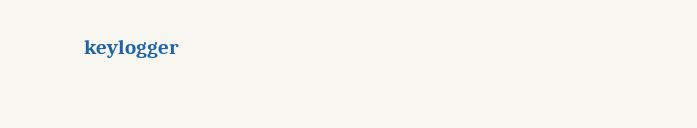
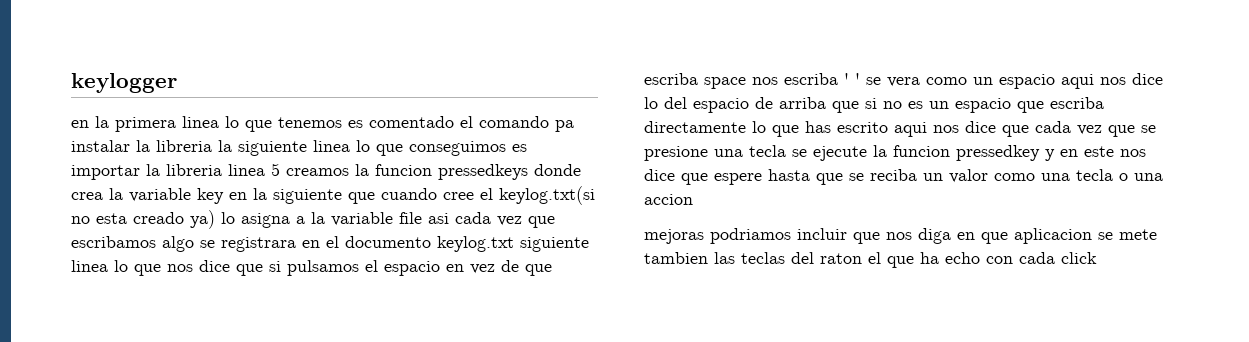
+ en la primera linea lo que tenemos es comentado el comando pa instalar la libreria la siguiente linea lo que conseguimos es importar la libreria linea 5 creamos la funcion pressedkeys donde crea la variable key en la siguiente que cuando cree el keylog.txt(si no esta creado ya) lo asigna a la variable file asi cada vez que escribamos algo se registrara en el documento keylog.txt siguiente linea lo que nos dice que si pulsamos el espacio en vez de que escriba space nos escriba ' ' se vera como un espacio aqui nos dice lo del espacio de arriba que si no es un espacio que escriba directamente lo que has escrito aqui nos dice que cada vez que se presione una tecla se ejecute la funcion pressedkey y en este nos dice que espere hasta que se reciba un valor como una tecla o una accion
+ mejoras podriamos incluir que nos diga en que aplicacion se mete tambien las teclas del raton el que ha echo con cada click

